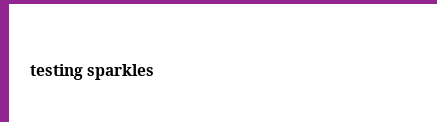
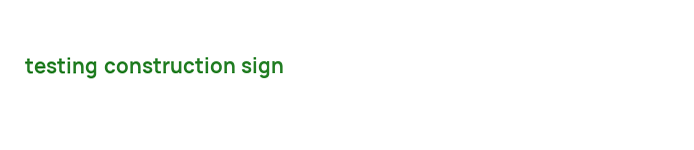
- testing sparkles
+ testing construction sign

